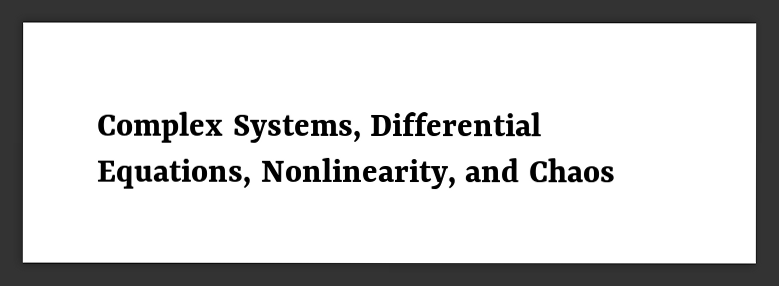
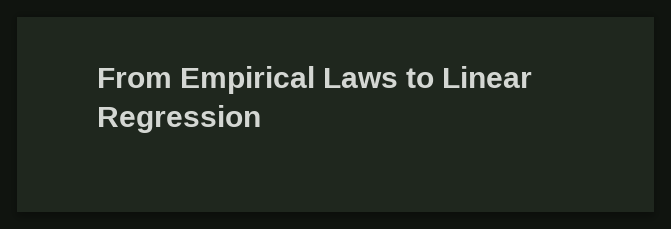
- Complex Systems, Differential Equations, Nonlinearity, and Chaos
+ From Empirical Laws to Linear Regression

